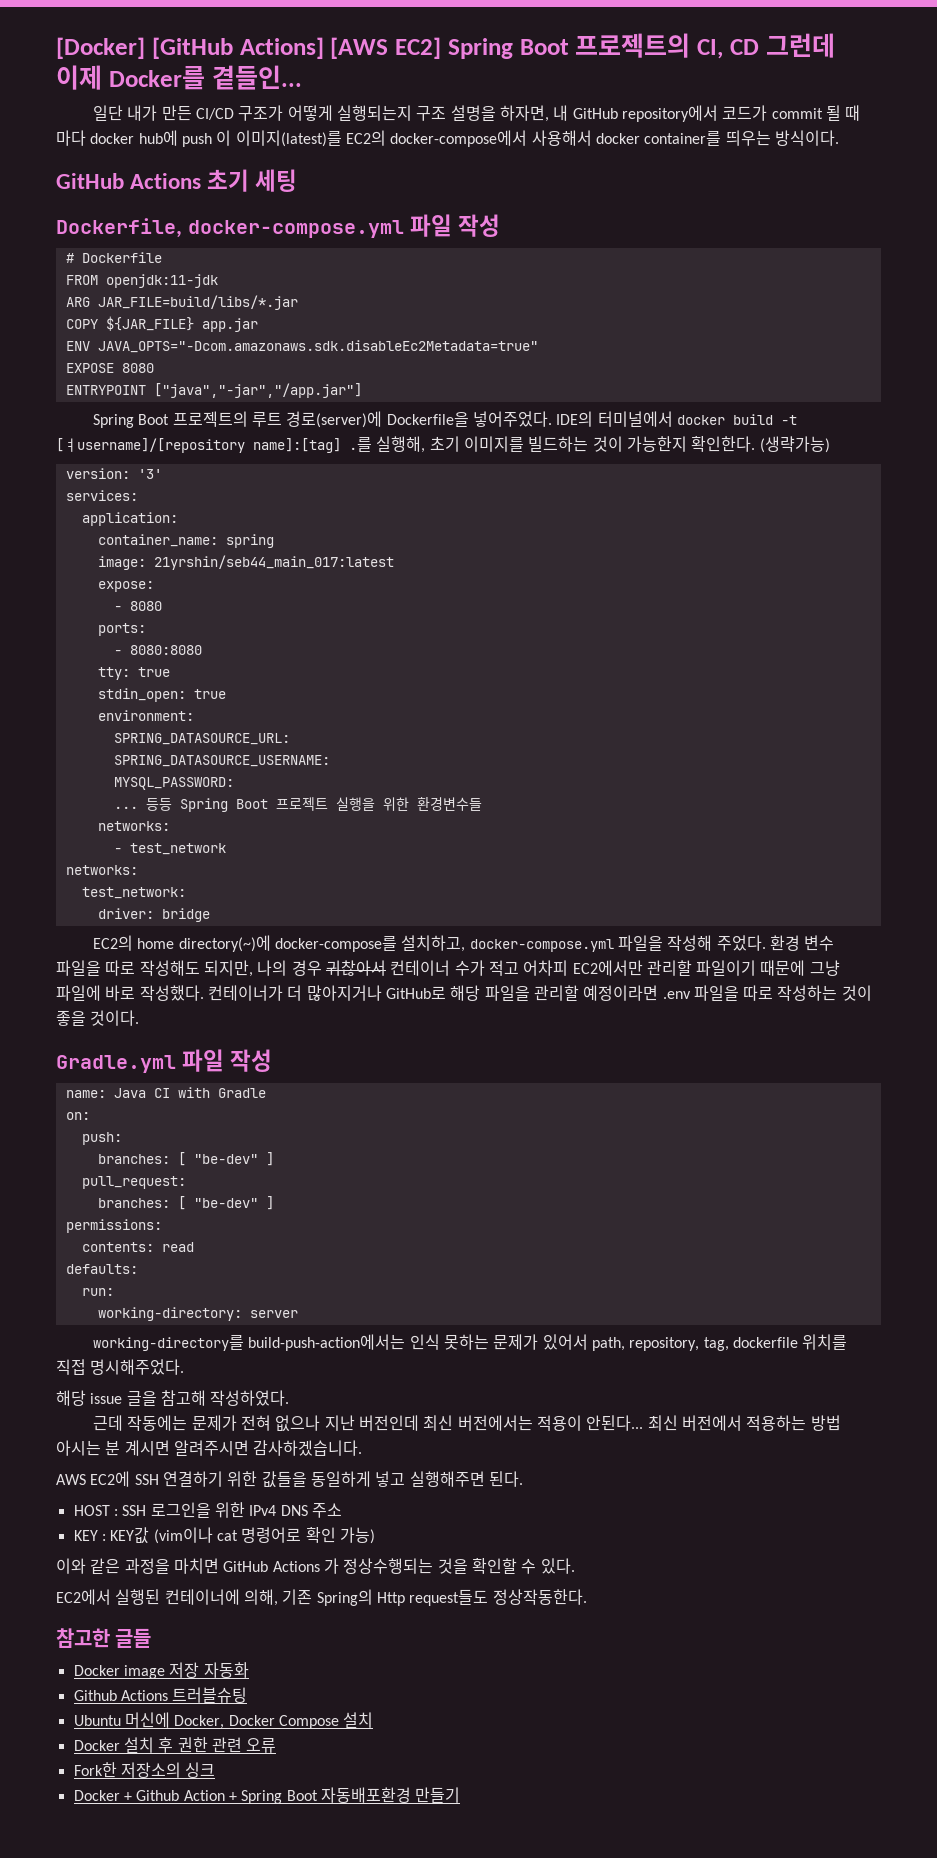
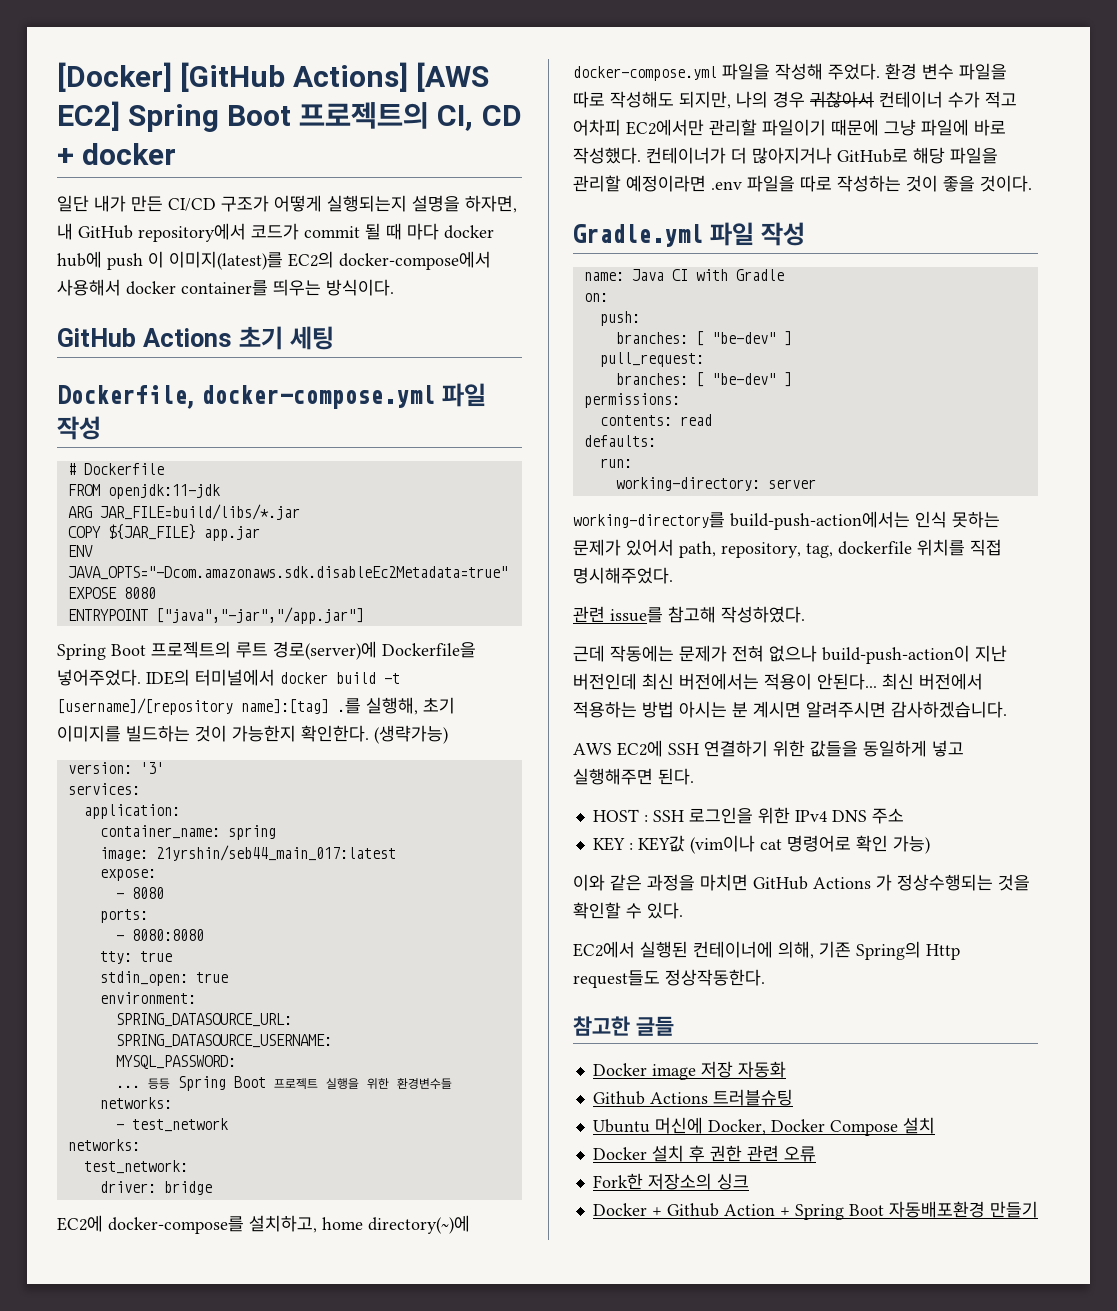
- [Docker] [GitHub Actions] [AWS EC2] Spring Boot 프로젝트의 CI, CD 그런데 이제 Docker를 곁들인...
+ [Docker] [GitHub Actions] [AWS EC2] Spring Boot 프로젝트의 CI, CD + docker
- 일단 내가 만든 CI/CD 구조가 어떻게 실행되는지 구조 설명을 하자면, 내 GitHub repository에서 코드가 commit 될 때 마다 docker hub에 push 이 이미지(latest)를 EC2의 docker-compose에서 사용해서 docker container를 띄우는 방식이다.
+ 일단 내가 만든 CI/CD 구조가 어떻게 실행되는지 설명을 하자면, 내 GitHub repository에서 코드가 commit 될 때 마다 docker hub에 push 이 이미지(latest)를 EC2의 docker-compose에서 사용해서 docker container를 띄우는 방식이다.
- IDE의 터미널에서 docker build -t [ㅕusername]/[repository name]:[tag] .를 실행해, 초기 이미지를 빌드하는 것이 가능한지 확인한다.
+ IDE의 터미널에서 docker build -t [username]/[repository name]:[tag] .를 실행해, 초기 이미지를 빌드하는 것이 가능한지 확인한다.
- EC2의 home directory(~)에 docker-compose를 설치하고, docker-compose.yml 파일을 작성해 주었다.
+ EC2에 docker-compose를 설치하고, home directory(~)에 docker-compose.yml 파일을 작성해 주었다.
- 해당 issue 글을 참고해 작성하였다.
+ 관련 issue를 참고해 작성하였다.
- 근데 작동에는 문제가 전혀 없으나 지난 버전인데 최신 버전에서는 적용이 안된다...
+ 근데 작동에는 문제가 전혀 없으나 build-push-action이 지난 버전인데 최신 버전에서는 적용이 안된다...

